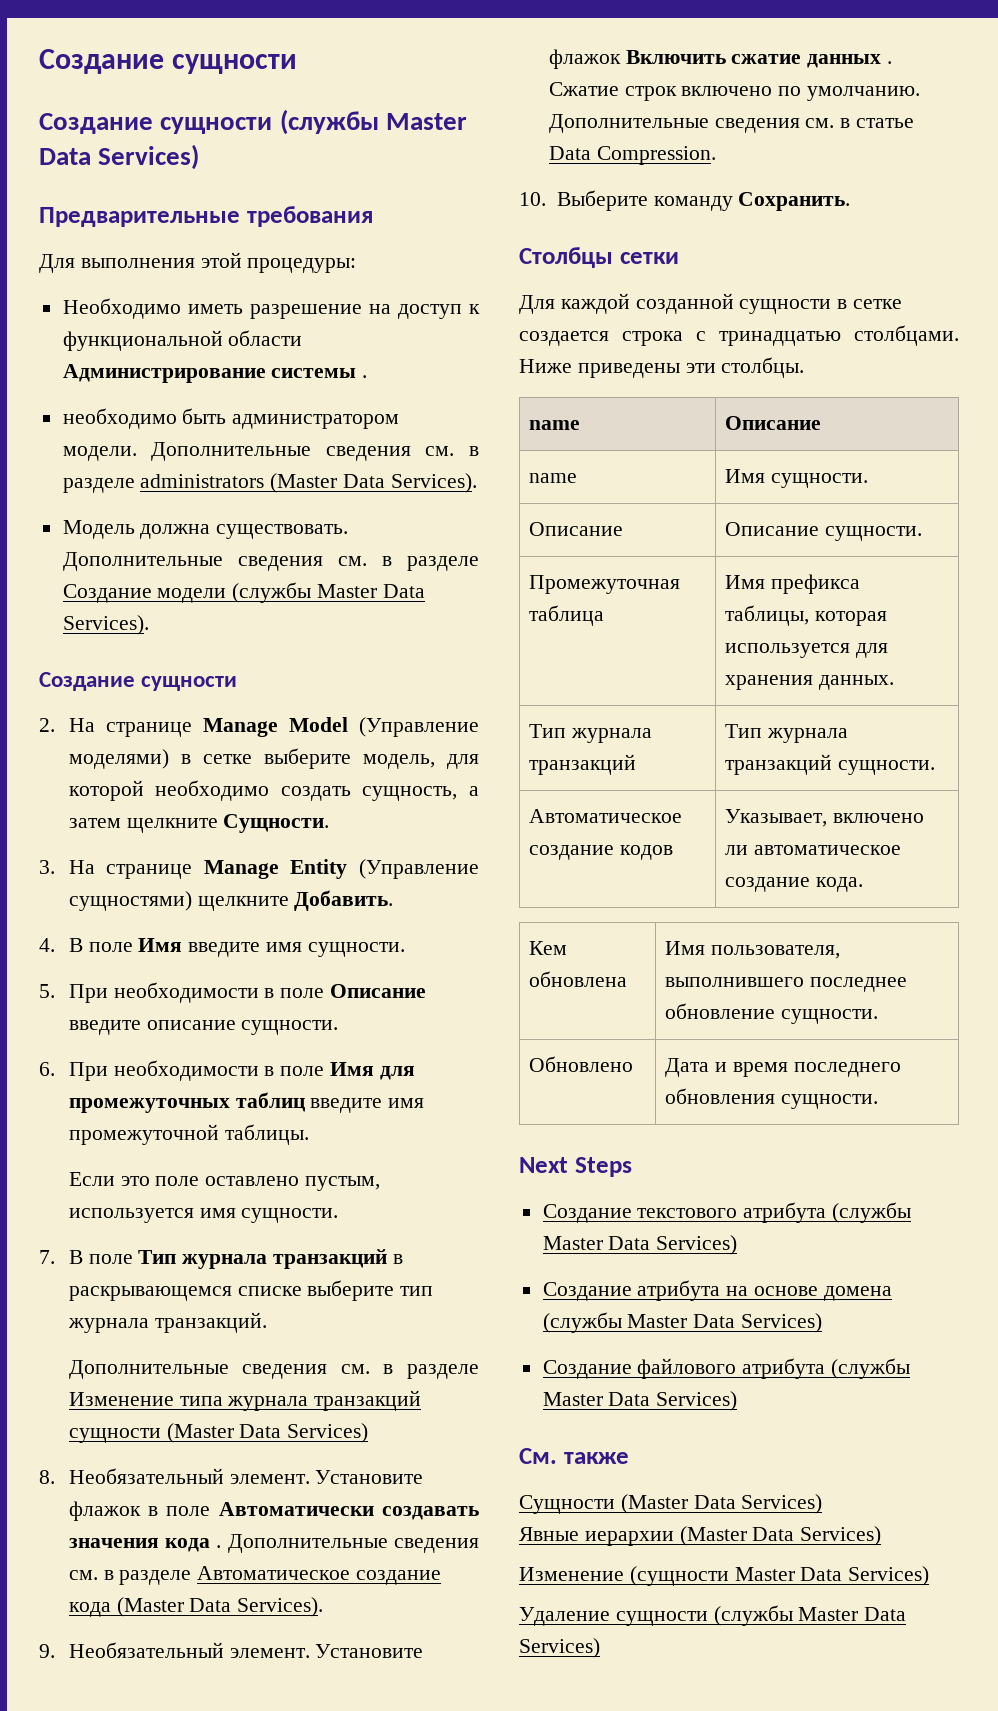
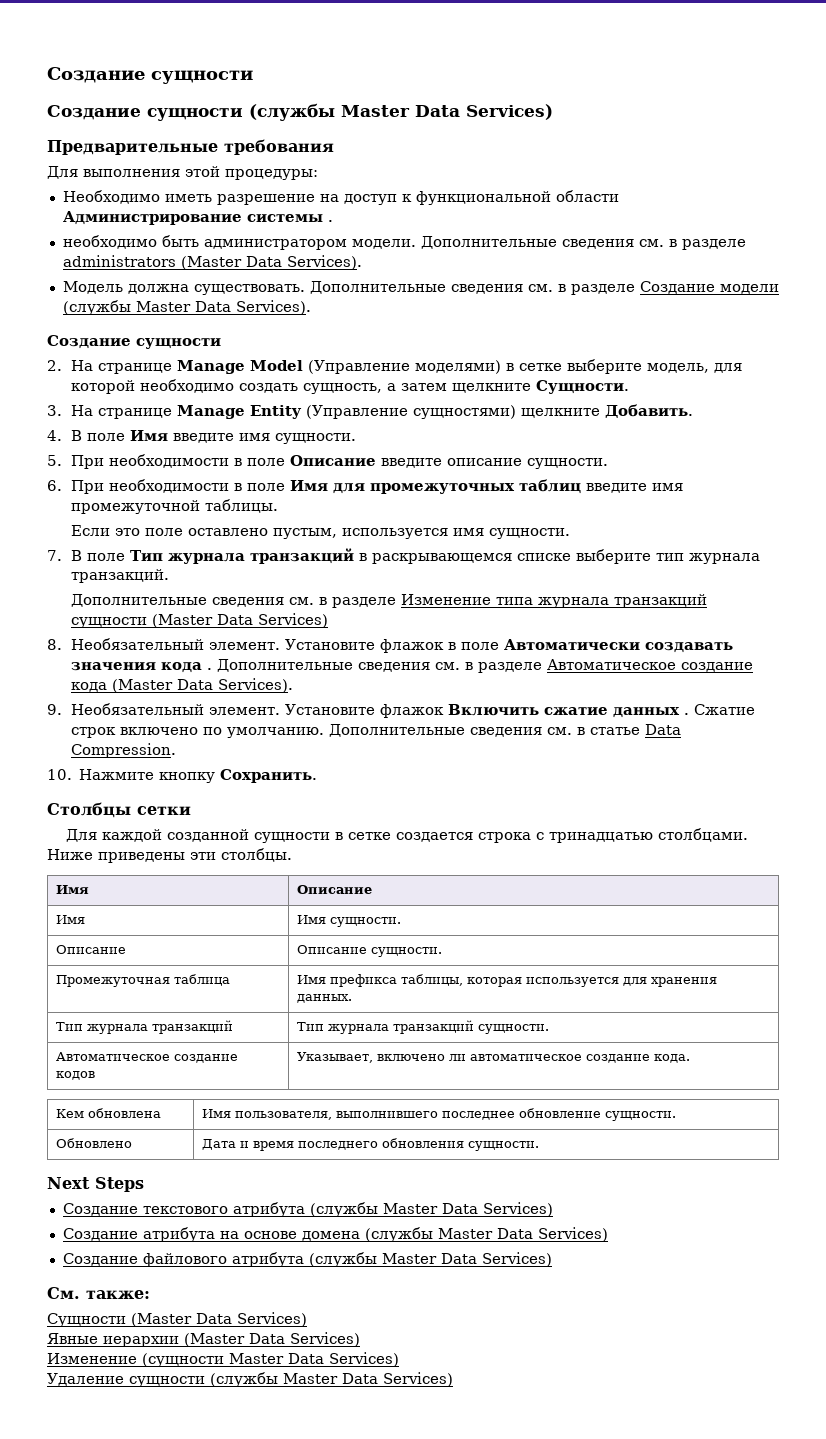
- 10. Выберите команду Сохранить.
+ 10. Нажмите кнопку Сохранить.
- name | Описание
+ Имя | Описание
- name | Имя сущности.
+ Имя | Имя сущности.
- См. также
+ См. также:

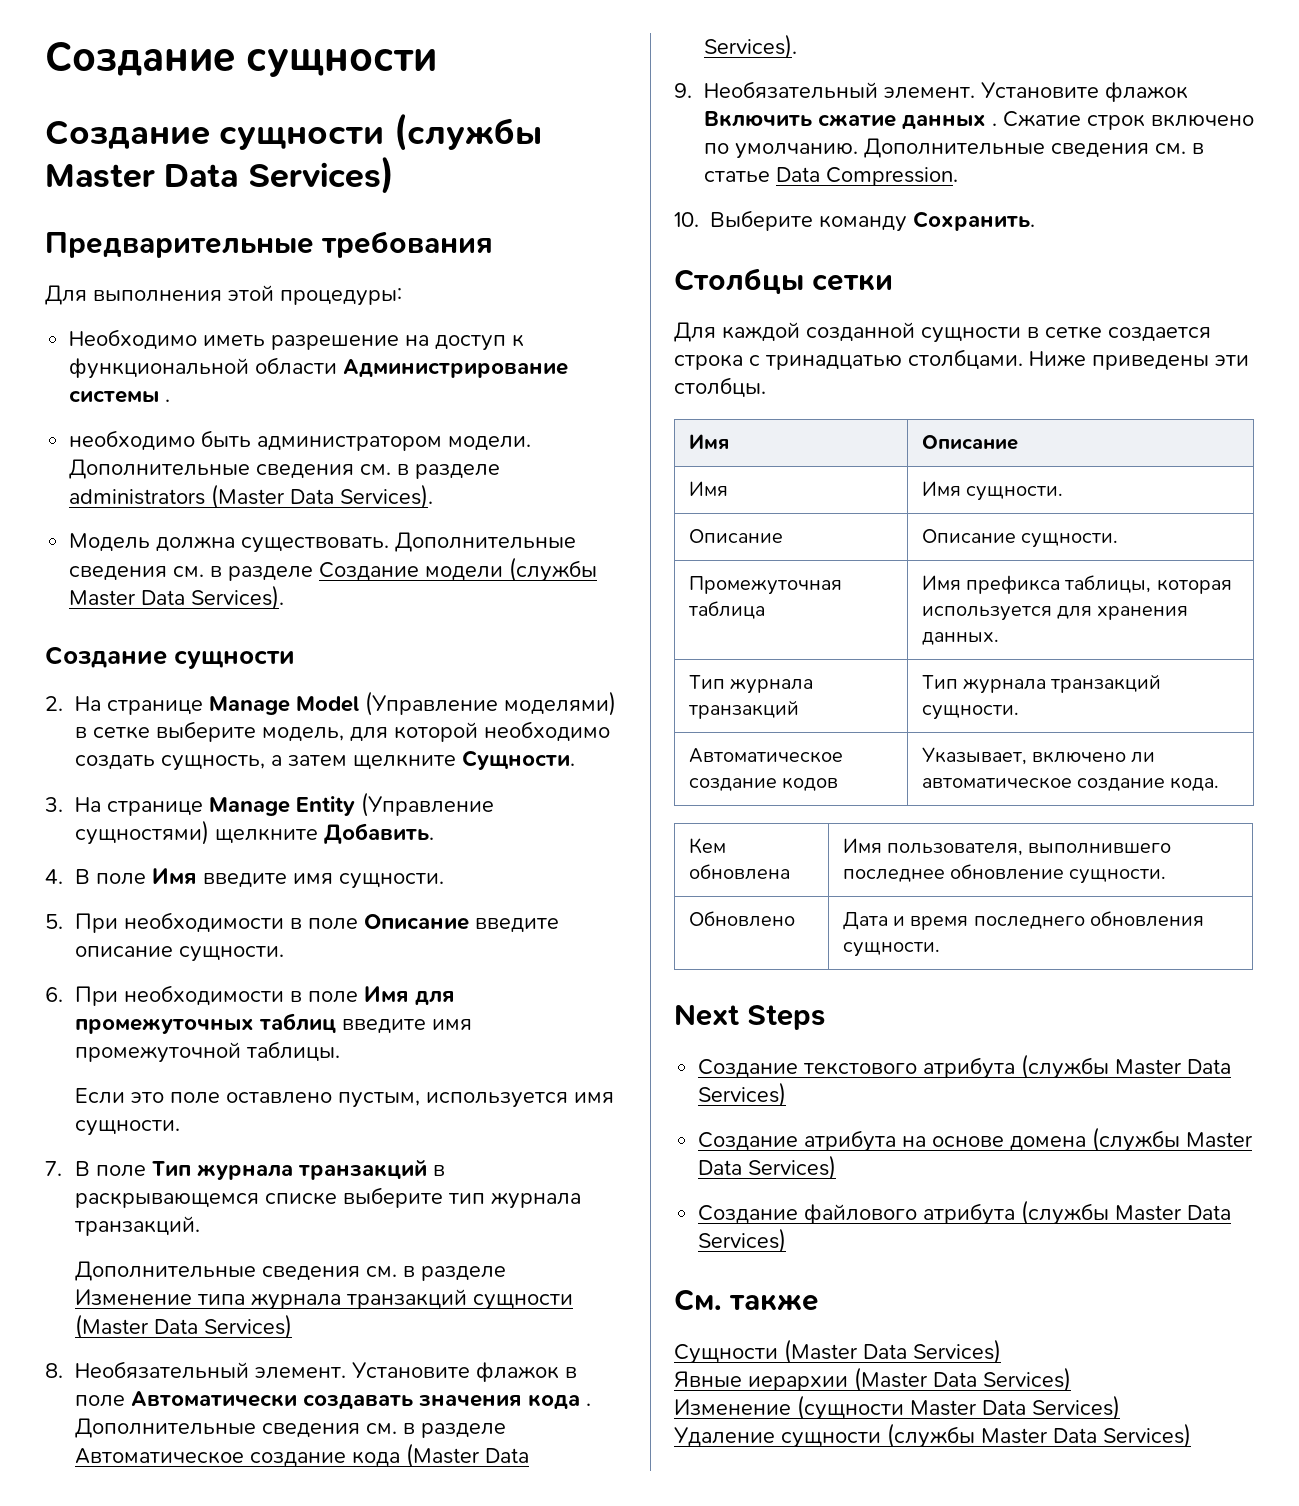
- 10. Нажмите кнопку Сохранить.
+ 10. Выберите команду Сохранить.
- См. также:
+ См. также

